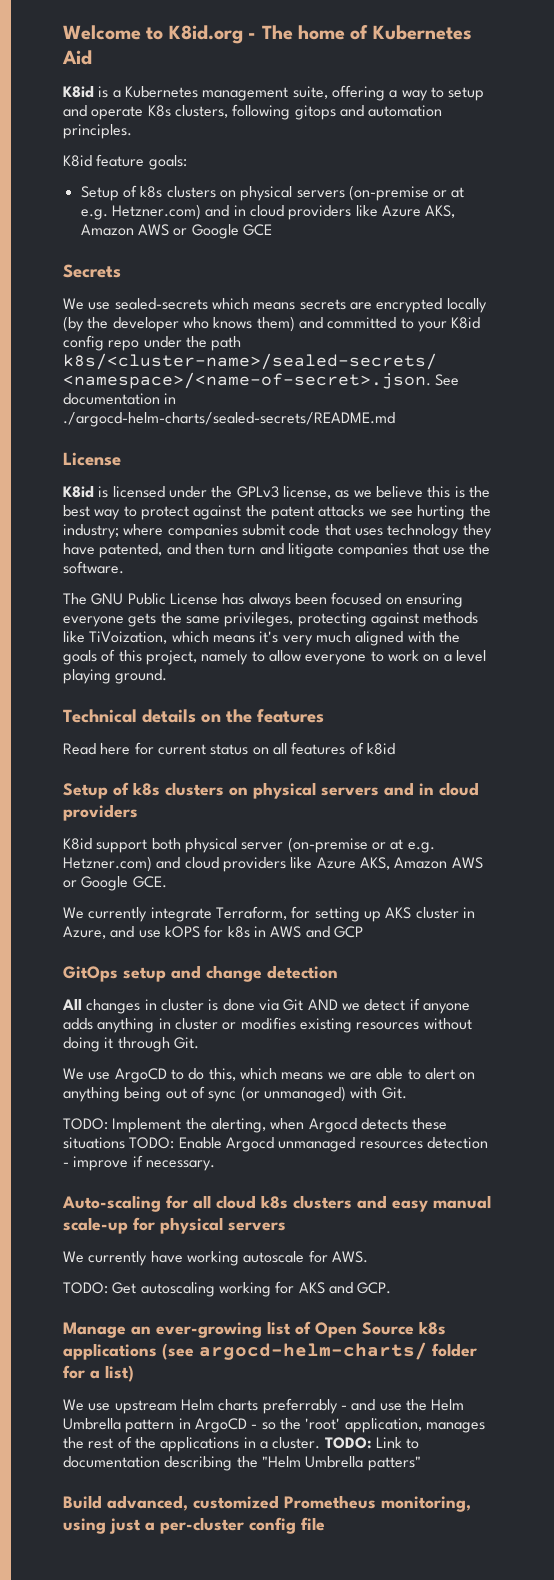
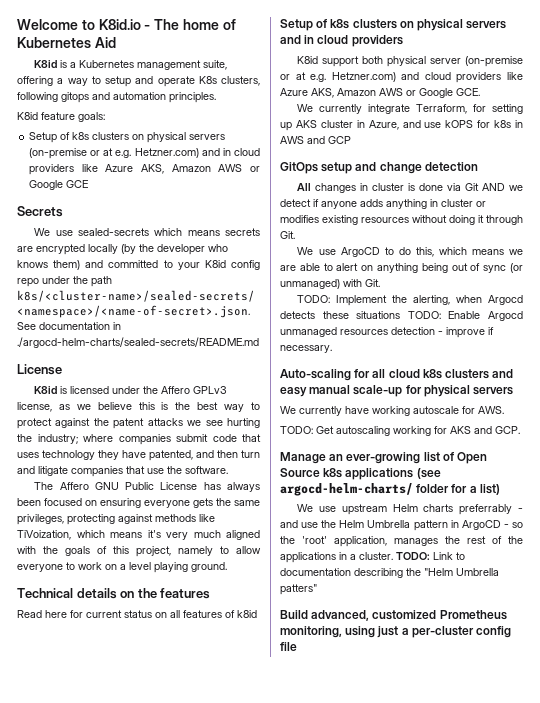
- Welcome to K8id.org - The home of Kubernetes Aid
+ Welcome to K8id.io - The home of Kubernetes Aid
- K8id is licensed under the GPLv3 license, as we believe this is the best way to protect against the patent attacks we see hurting the industry; where companies submit code that uses technology they have patented, and then turn and litigate companies that use the software.
+ K8id is licensed under the Affero GPLv3 license, as we believe this is the best way to protect against the patent attacks we see hurting the industry; where companies submit code that uses technology they have patented, and then turn and litigate companies that use the software.
- The GNU Public License has always been focused on ensuring everyone gets the same privileges, protecting against methods like TiVoization, which means it's very much aligned with the goals of this project, namely to allow everyone to work on a level playing ground.
+ The Affero GNU Public License has always been focused on ensuring everyone gets the same privileges, protecting against methods like TiVoization, which means it's very much aligned with the goals of this project, namely to allow everyone to work on a level playing ground.

